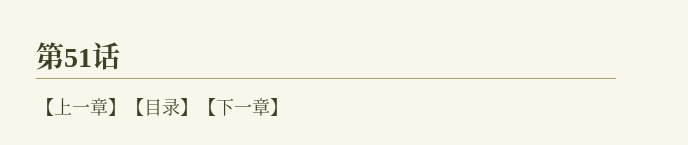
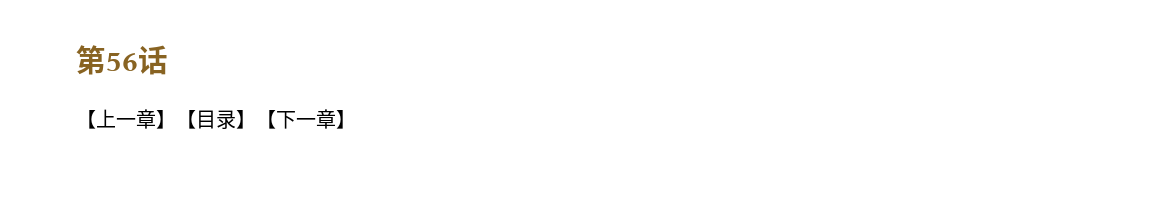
- 第51话
+ 第56话

